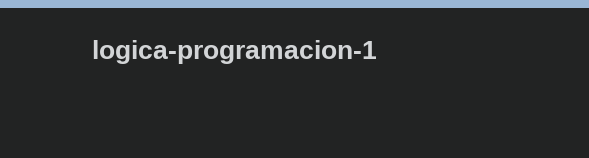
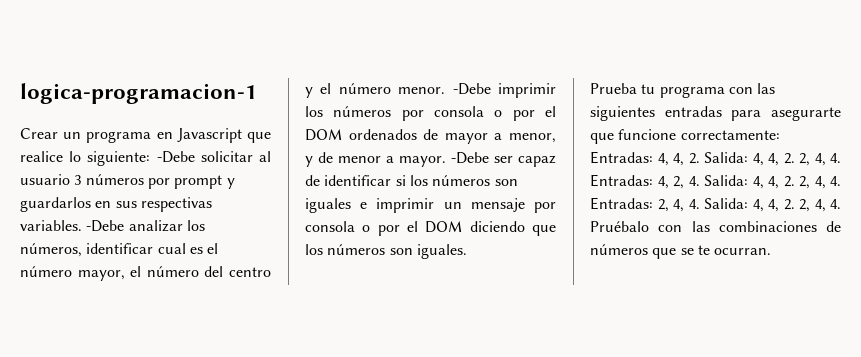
+ Crear un programa en Javascript que realice lo siguiente: -Debe solicitar al usuario 3 números por prompt y guardarlos en sus respectivas variables. -Debe analizar los números, identificar cual es el número mayor, el número del centro y el número menor. -Debe imprimir los números por consola o por el DOM ordenados de mayor a menor, y de menor a mayor. -Debe ser capaz de identificar si los números son iguales e imprimir un mensaje por consola o por el DOM diciendo que los números son iguales.
+ Prueba tu programa con las siguientes entradas para asegurarte que funcione correctamente: Entradas: 4, 4, 2. Salida: 4, 4, 2. 2, 4, 4. Entradas: 4, 2, 4. Salida: 4, 4, 2. 2, 4, 4. Entradas: 2, 4, 4. Salida: 4, 4, 2. 2, 4, 4. Pruébalo con las combinaciones de números que se te ocurran.

